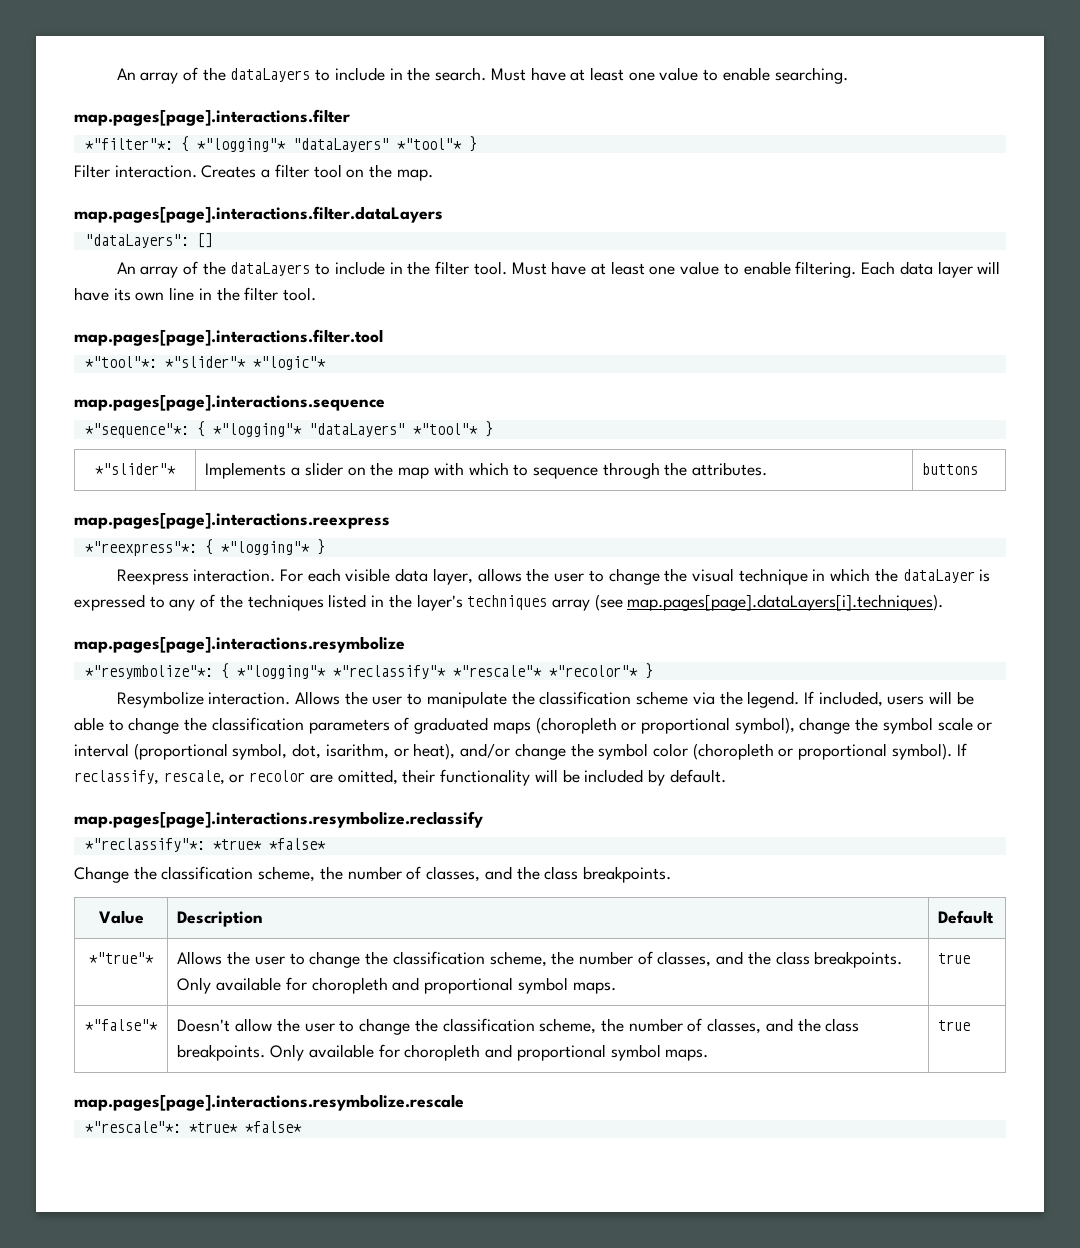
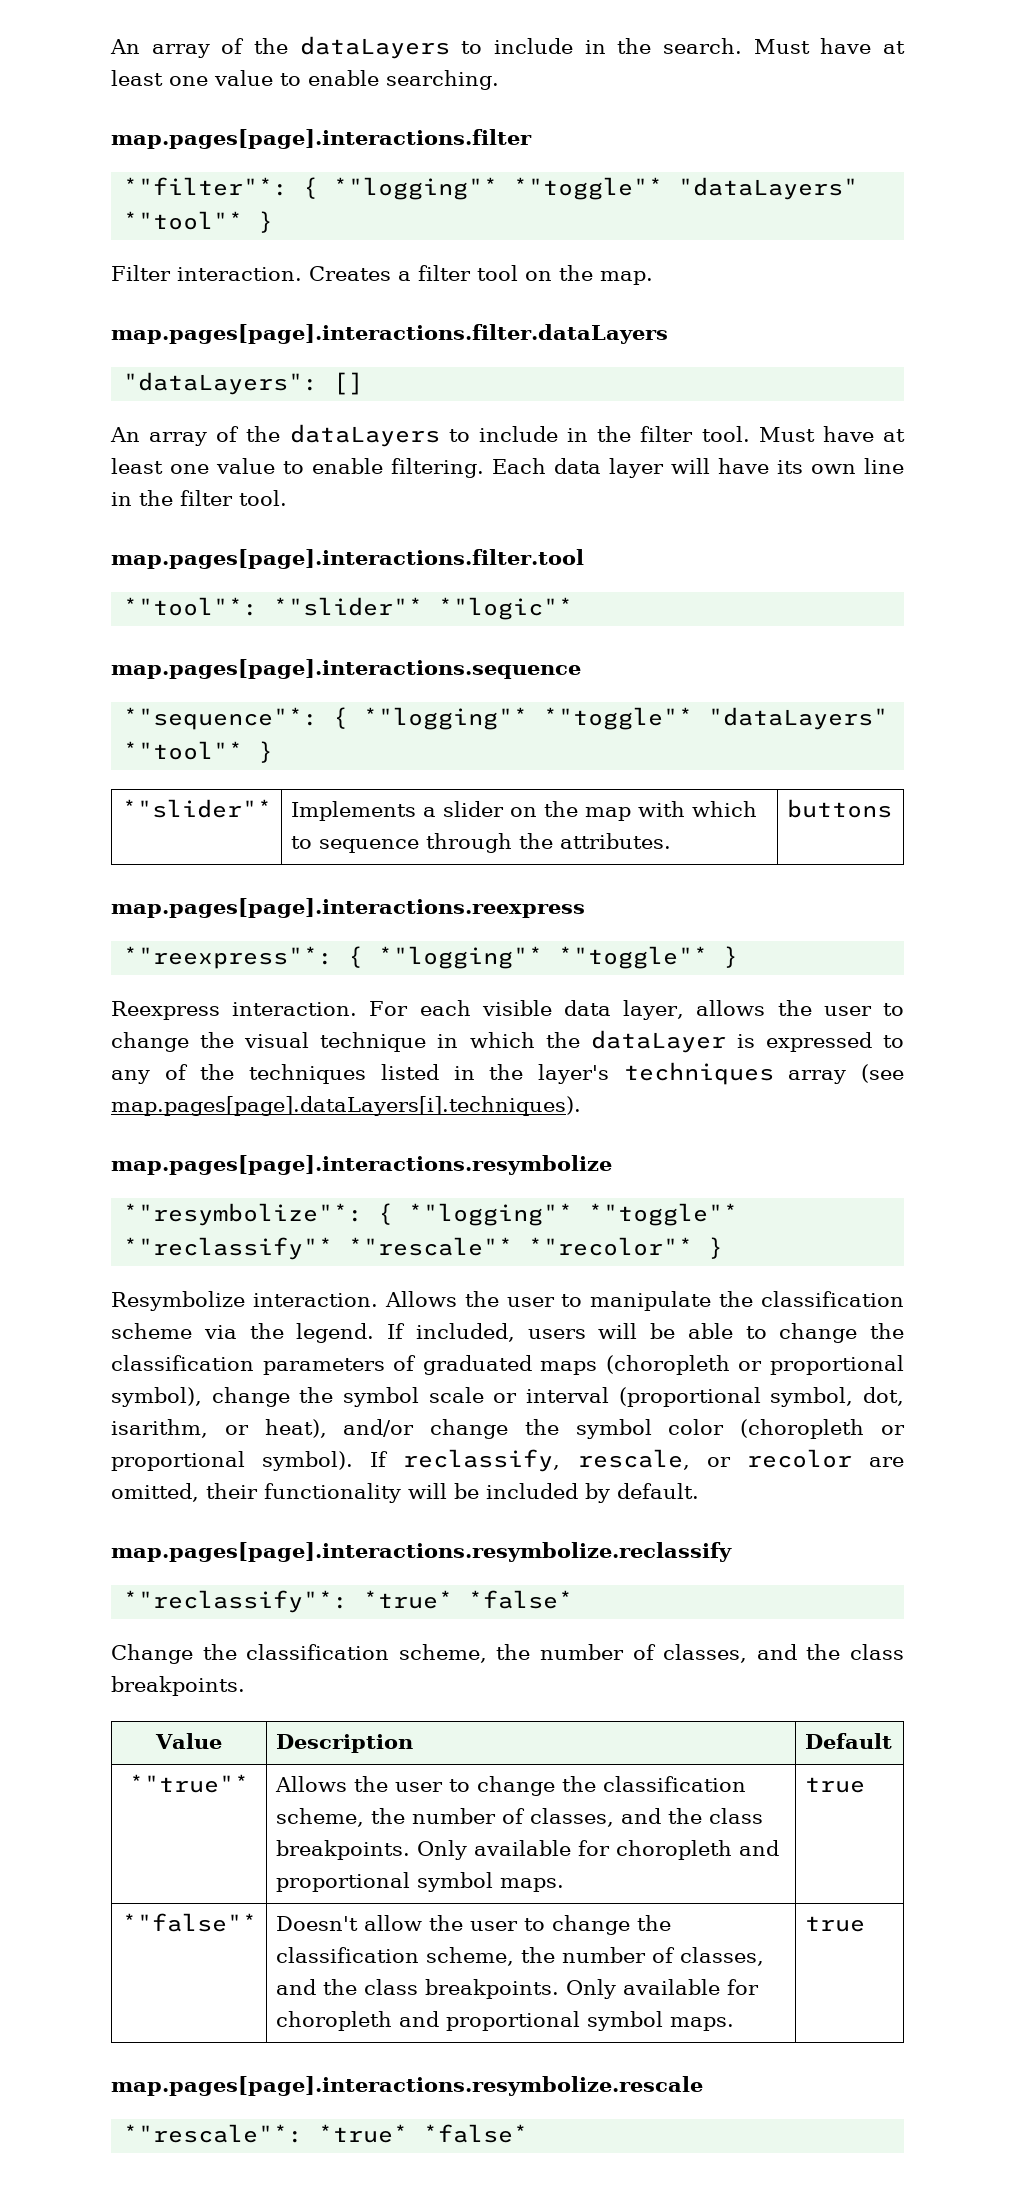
- *"filter"*: { *"logging"* "dataLayers" *"tool"* }
+ *"filter"*: { *"logging"* *"toggle"* "dataLayers" *"tool"* }
- *"sequence"*: { *"logging"* "dataLayers" *"tool"* }
+ *"sequence"*: { *"logging"* *"toggle"* "dataLayers" *"tool"* }
- *"reexpress"*: { *"logging"* }
+ *"reexpress"*: { *"logging"* *"toggle"* }
- *"resymbolize"*: { *"logging"* *"reclassify"* *"rescale"* *"recolor"* }
+ *"resymbolize"*: { *"logging"* *"toggle"* *"reclassify"* *"rescale"* *"recolor"* }

